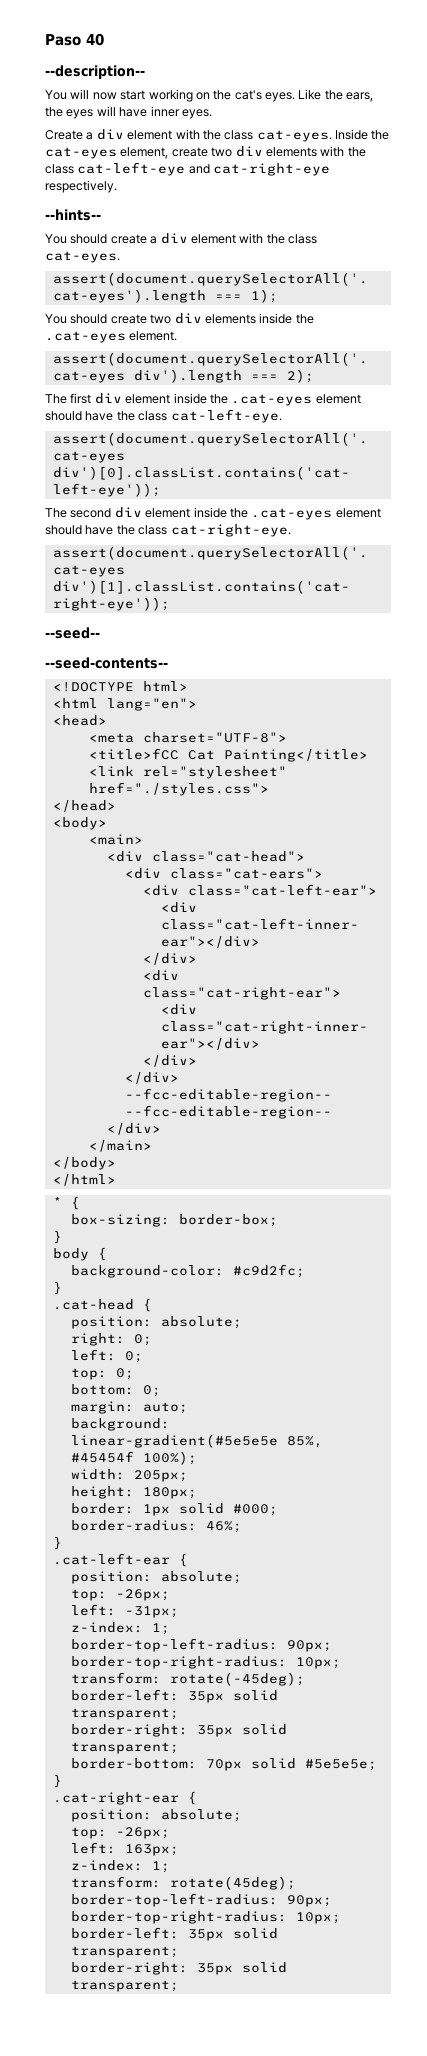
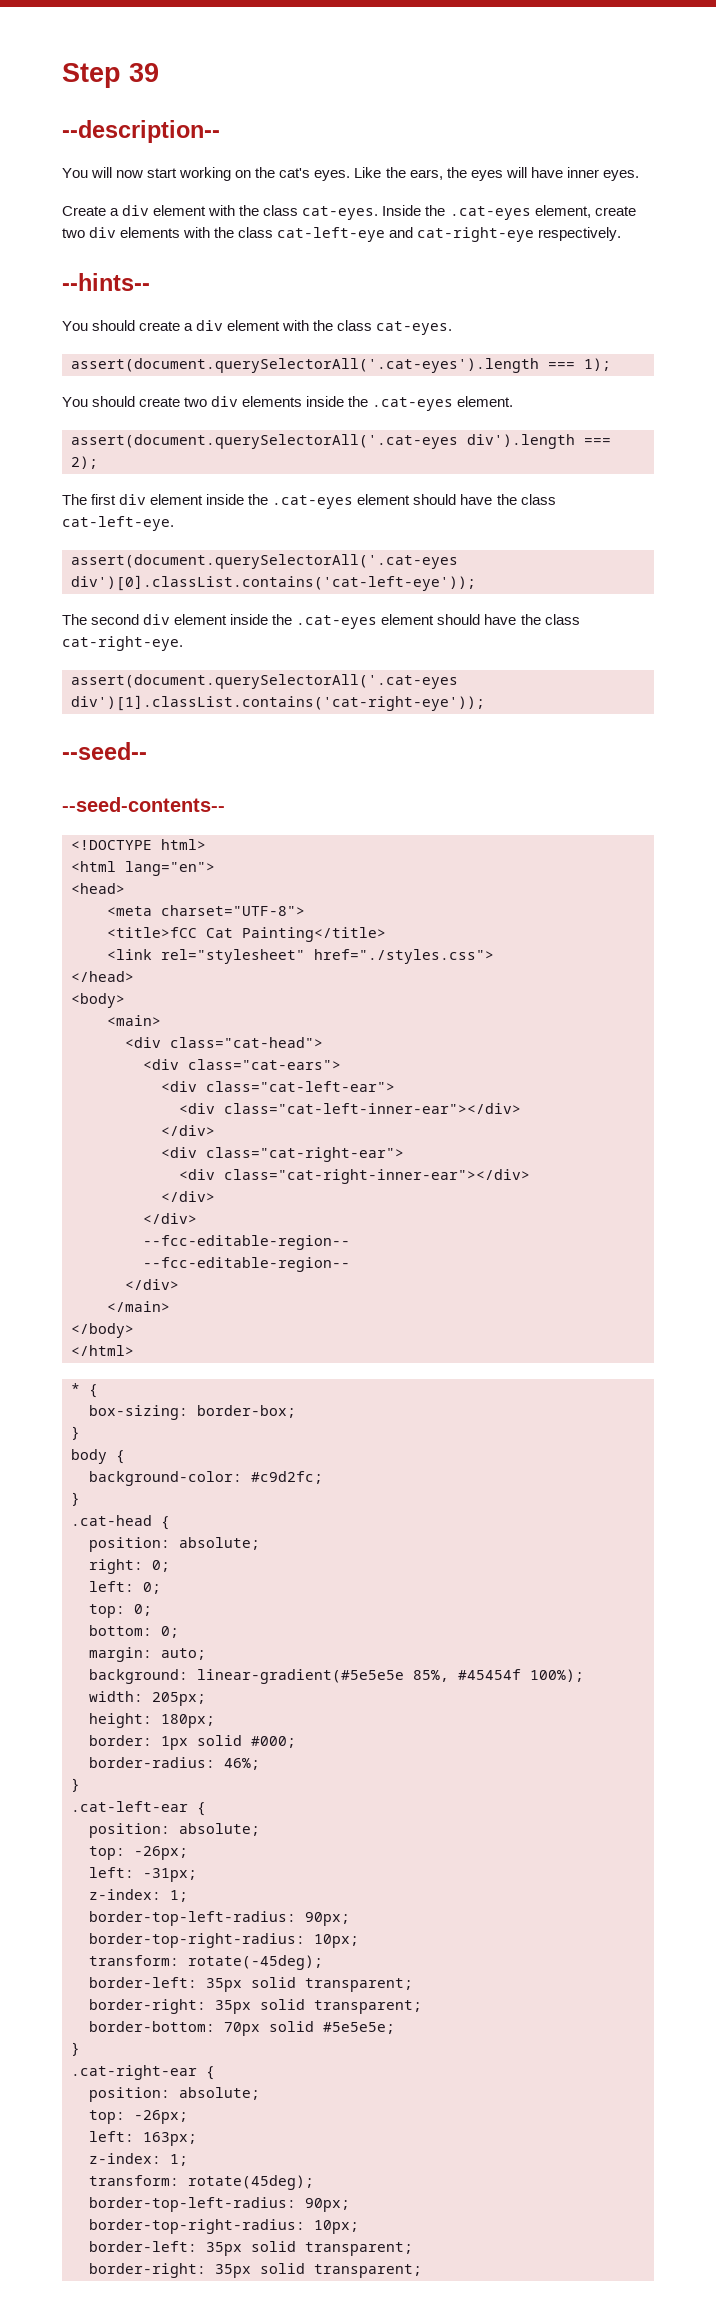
- Paso 40
+ Step 39
- Inside the cat-eyes element, create two div elements with the class cat-left-eye and cat-right-eye respectively.
+ Inside the .cat-eyes element, create two div elements with the class cat-left-eye and cat-right-eye respectively.

